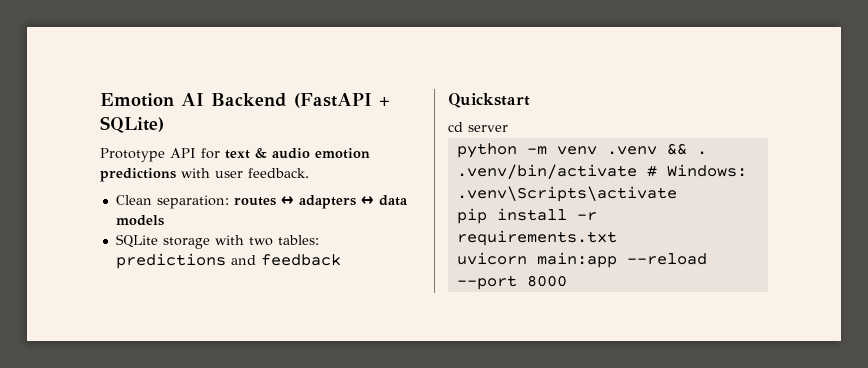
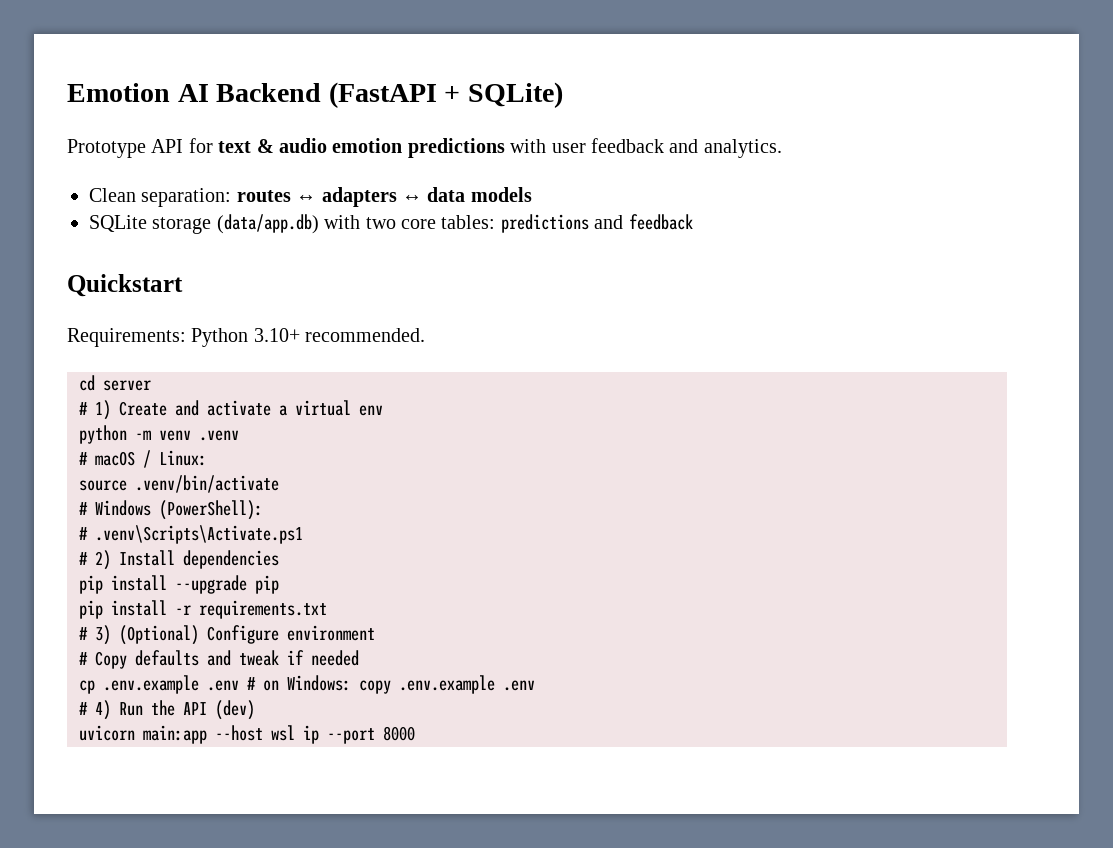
- Prototype API for text & audio emotion predictions with user feedback.
+ Prototype API for text & audio emotion predictions with user feedback and analytics.
- SQLite storage with two tables: predictions and feedback
+ SQLite storage (data/app.db) with two core tables: predictions and feedback
+ Requirements: Python 3.10+ recommended.
  cd server
- python -m venv .venv && . .venv/bin/activate # Windows: .venv\Scripts\activate
+ # 1) Create and activate a virtual env
+ python -m venv .venv
+ # macOS / Linux:
+ source .venv/bin/activate
+ # Windows (PowerShell):
+ # .venv\Scripts\Activate.ps1
+ # 2) Install dependencies
+ pip install --upgrade pip
  pip install -r requirements.txt
+ # 3) (Optional) Configure environment
+ # Copy defaults and tweak if needed
+ cp .env.example .env # on Windows: copy .env.example .env
+ # 4) Run the API (dev)
- uvicorn main:app --reload --port 8000
+ uvicorn main:app --host wsl ip --port 8000

